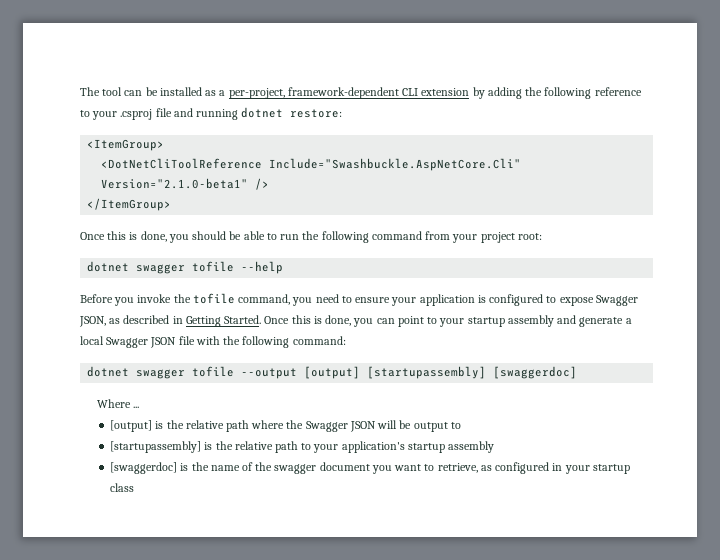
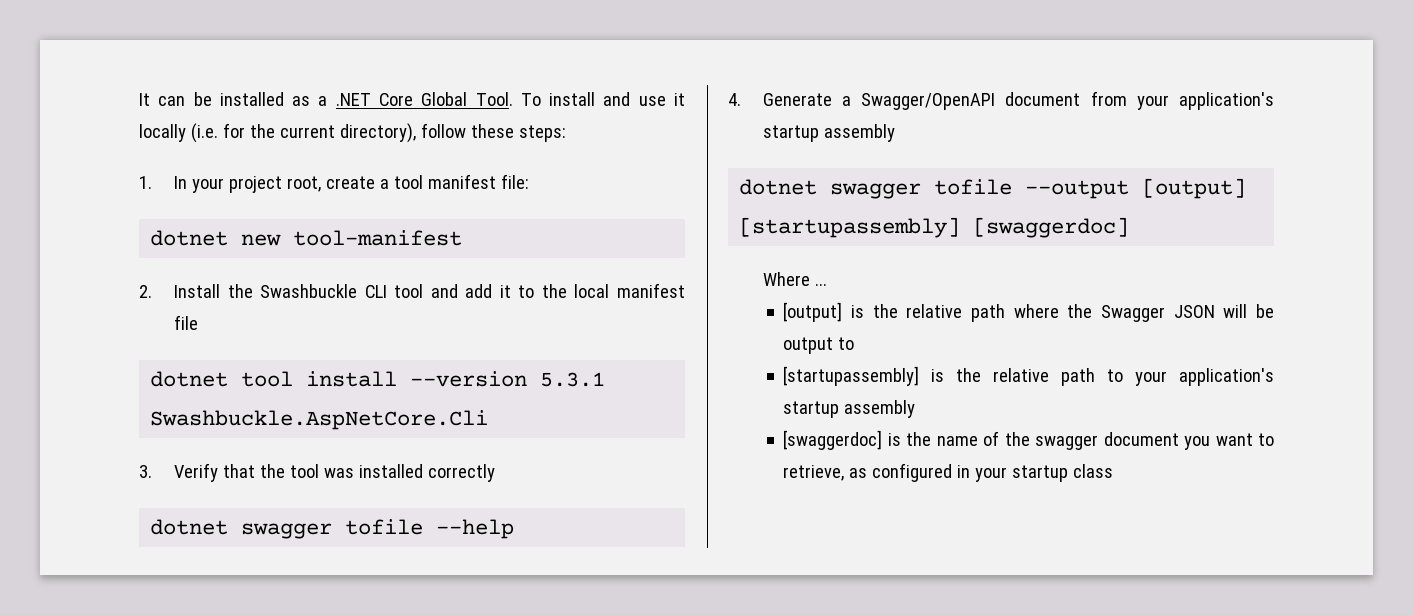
- The tool can be installed as a per-project, framework-dependent CLI extension by adding the following reference to your .csproj file and running dotnet restore:
- <ItemGroup>
- <DotNetCliToolReference Include="Swashbuckle.AspNetCore.Cli" Version="2.1.0-beta1" />
- </ItemGroup>
- Once this is done, you should be able to run the following command from your project root:
+ It can be installed as a .NET Core Global Tool. To install and use it locally (i.e. for the current directory), follow these steps:
+ 1. In your project root, create a tool manifest file:
+ dotnet new tool-manifest
+ 2. Install the Swashbuckle CLI tool and add it to the local manifest file
+ dotnet tool install --version 5.3.1 Swashbuckle.AspNetCore.Cli
+ 3. Verify that the tool was installed correctly
  dotnet swagger tofile --help
- Before you invoke the tofile command, you need to ensure your application is configured to expose Swagger JSON, as described in Getting Started. Once this is done, you can point to your startup assembly and generate a local Swagger JSON file with the following command:
+ 4. Generate a Swagger/OpenAPI document from your application's startup assembly

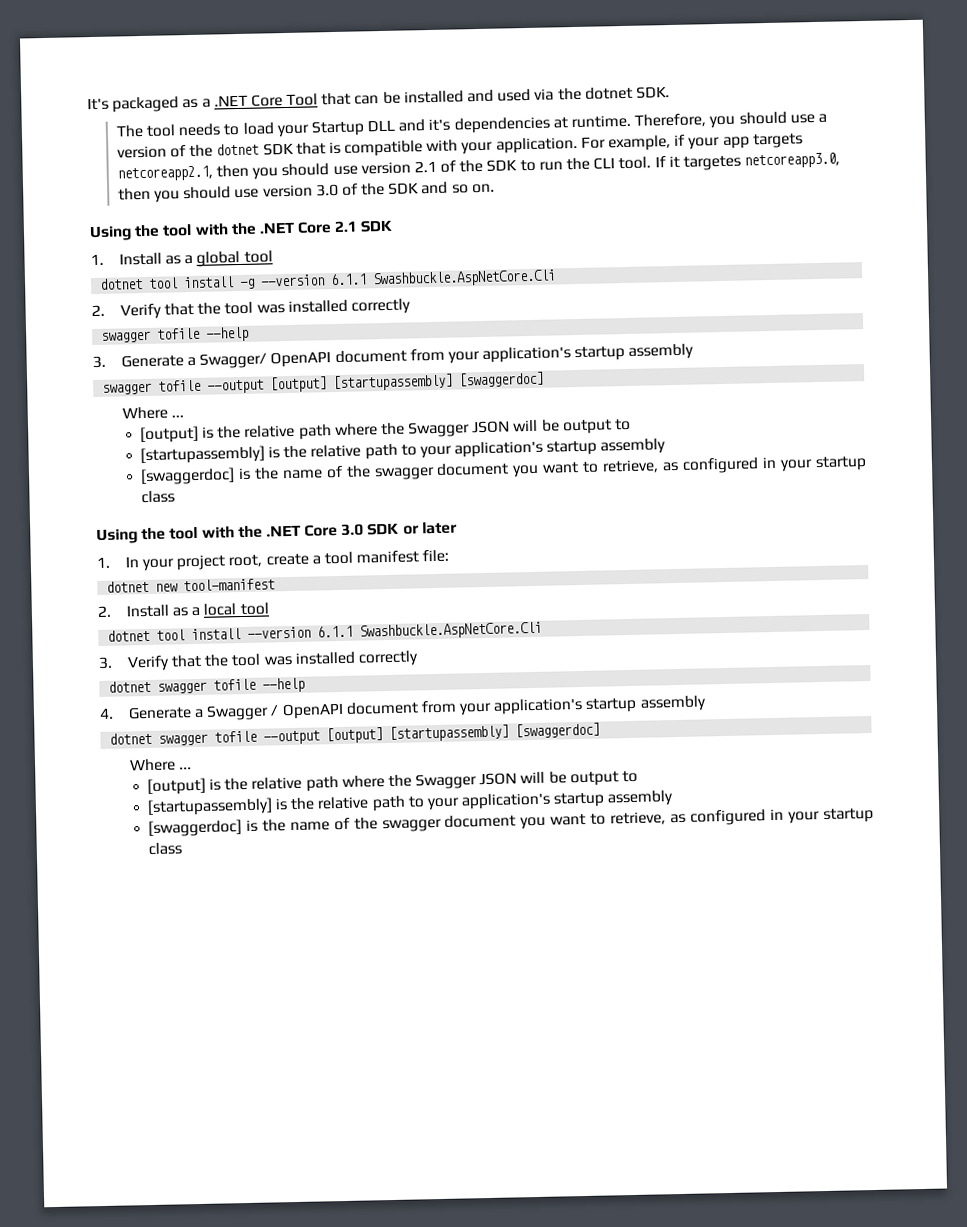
- It can be installed as a .NET Core Global Tool. To install and use it locally (i.e. for the current directory), follow these steps:
+ It's packaged as a .NET Core Tool that can be installed and used via the dotnet SDK.
+ The tool needs to load your Startup DLL and it's dependencies at runtime. Therefore, you should use a version of the dotnet SDK that is compatible with your application. For example, if your app targets netcoreapp2.1, then you should use version 2.1 of the SDK to run the CLI tool. If it targetes netcoreapp3.0, then you should use version 3.0 of the SDK and so on.
+ Using the tool with the .NET Core 2.1 SDK
+ 1. Install as a global tool
+ dotnet tool install -g --version 6.1.1 Swashbuckle.AspNetCore.Cli
+ 2. Verify that the tool was installed correctly
+ swagger tofile --help
+ 3. Generate a Swagger/ OpenAPI document from your application's startup assembly
+ swagger tofile --output [output] [startupassembly] [swaggerdoc]
+ Where ...
+ [output] is the relative path where the Swagger JSON will be output to
+ [startupassembly] is the relative path to your application's startup assembly
+ [swaggerdoc] is the name of the swagger document you want to retrieve, as configured in your startup class
+ Using the tool with the .NET Core 3.0 SDK or later
- 2. Install the Swashbuckle CLI tool and add it to the local manifest file
+ 2. Install as a local tool
- dotnet tool install --version 5.3.1 Swashbuckle.AspNetCore.Cli
+ dotnet tool install --version 6.1.1 Swashbuckle.AspNetCore.Cli
- 4. Generate a Swagger/OpenAPI document from your application's startup assembly
+ 4. Generate a Swagger / OpenAPI document from your application's startup assembly

